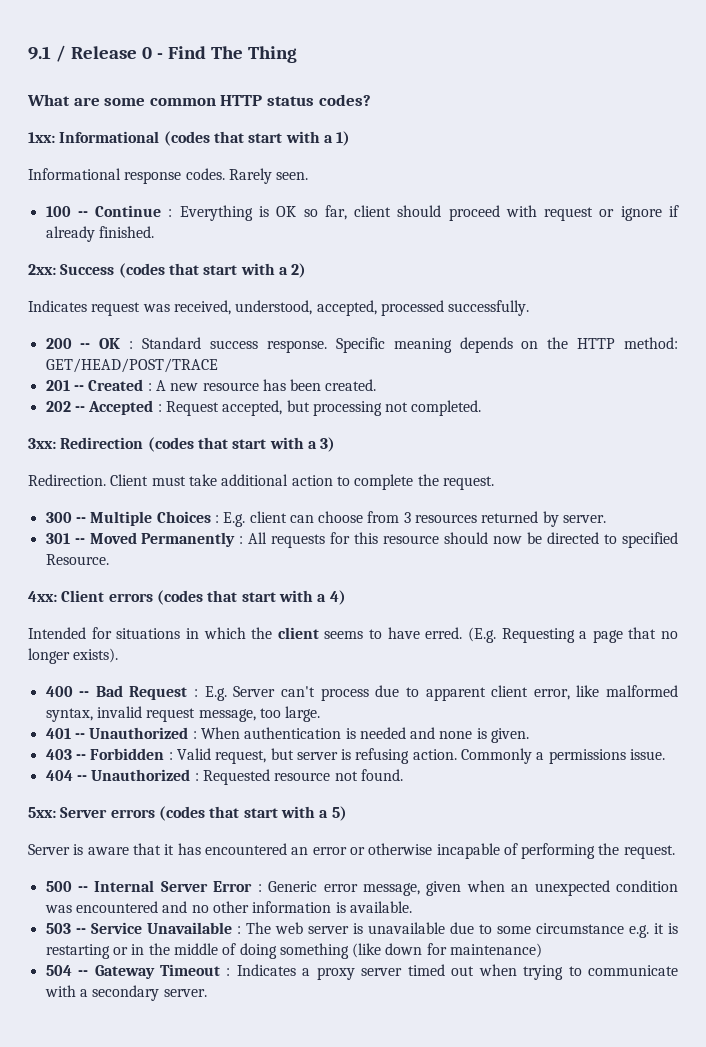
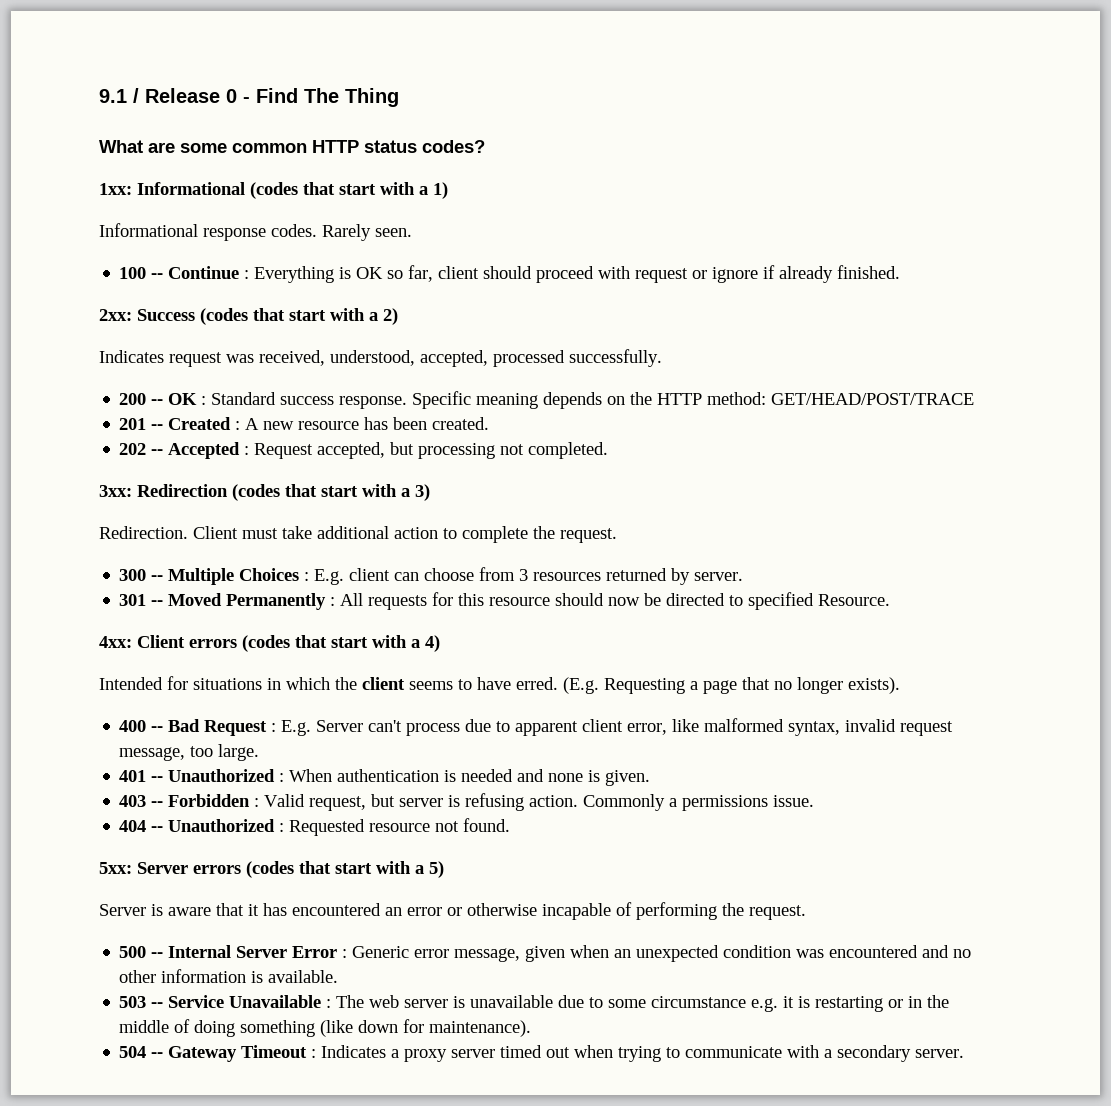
- 503 -- Service Unavailable : The web server is unavailable due to some circumstance e.g. it is restarting or in the middle of doing something (like down for maintenance)
+ 503 -- Service Unavailable : The web server is unavailable due to some circumstance e.g. it is restarting or in the middle of doing something (like down for maintenance).

